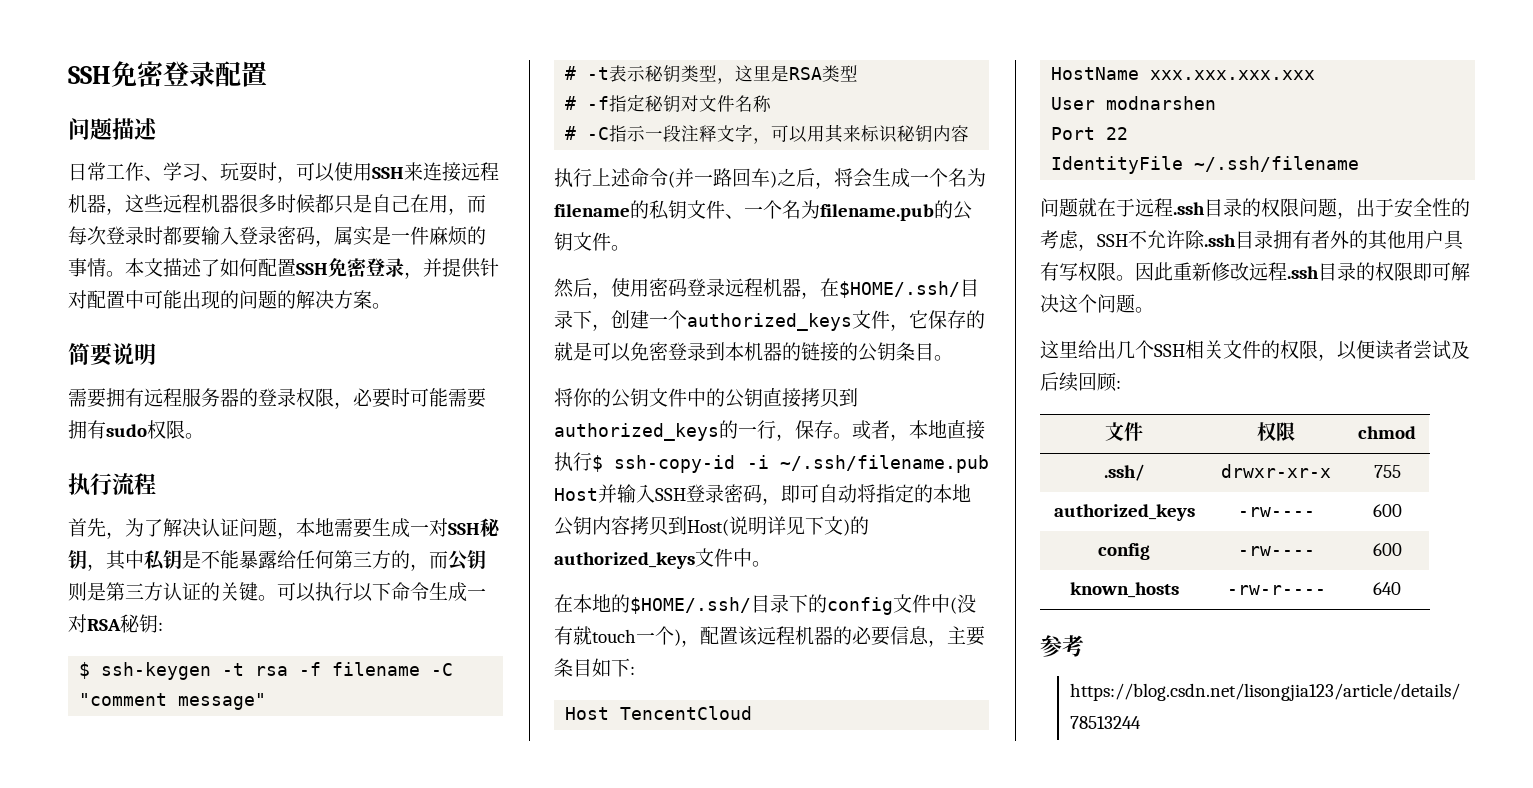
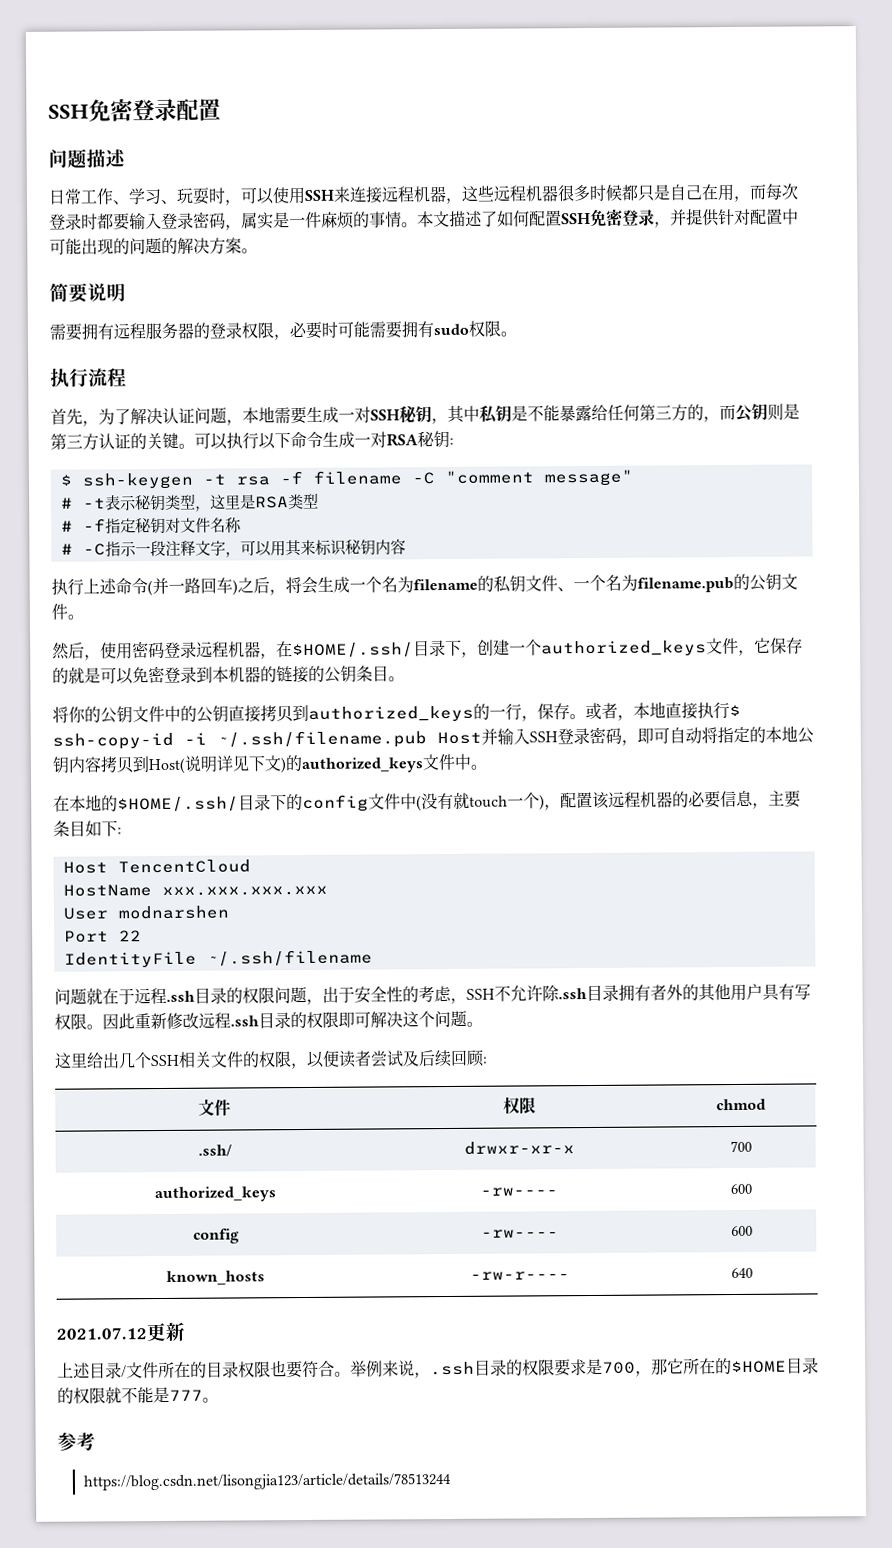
- .ssh/ | drwxr-xr-x | 755
+ .ssh/ | drwxr-xr-x | 700
+ 2021.07.12更新
+ 上述目录/文件所在的目录权限也要符合。举例来说，.ssh目录的权限要求是700，那它所在的$HOME目录的权限就不能是777。

